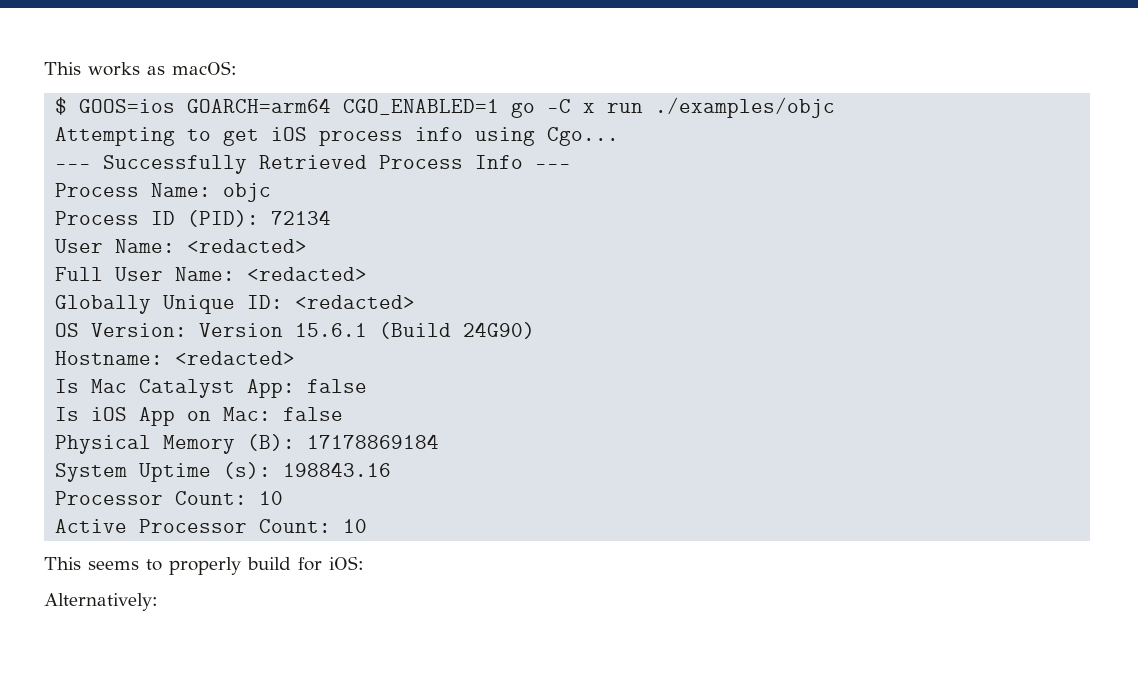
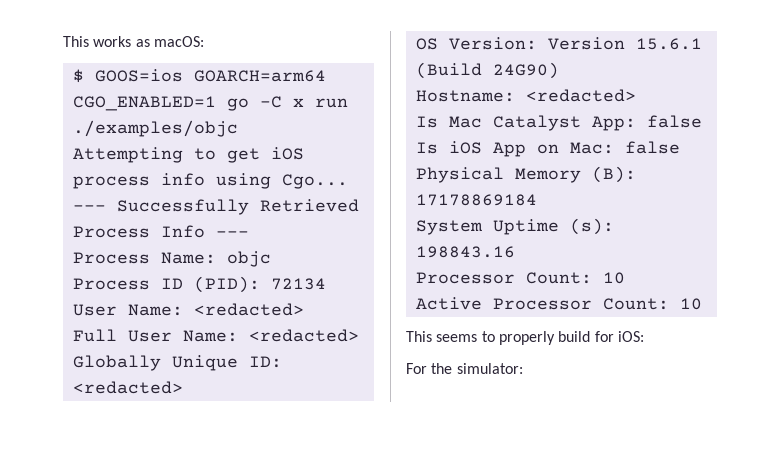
- Alternatively:
+ For the simulator:

